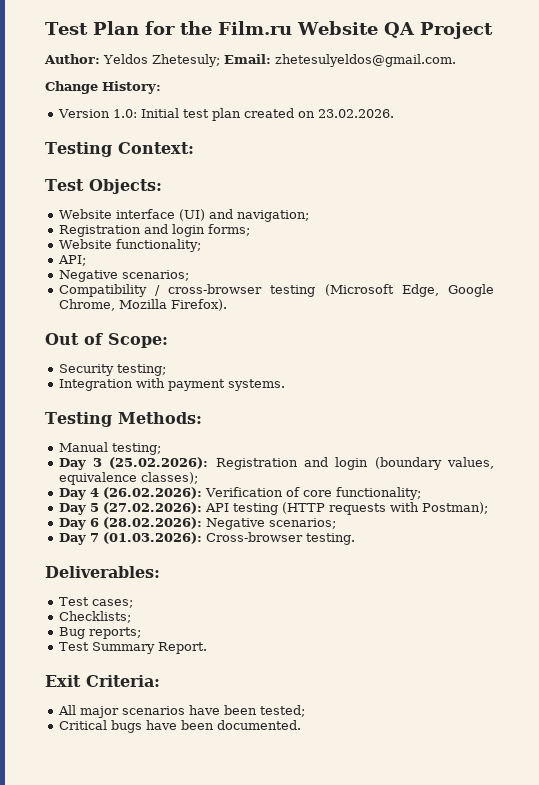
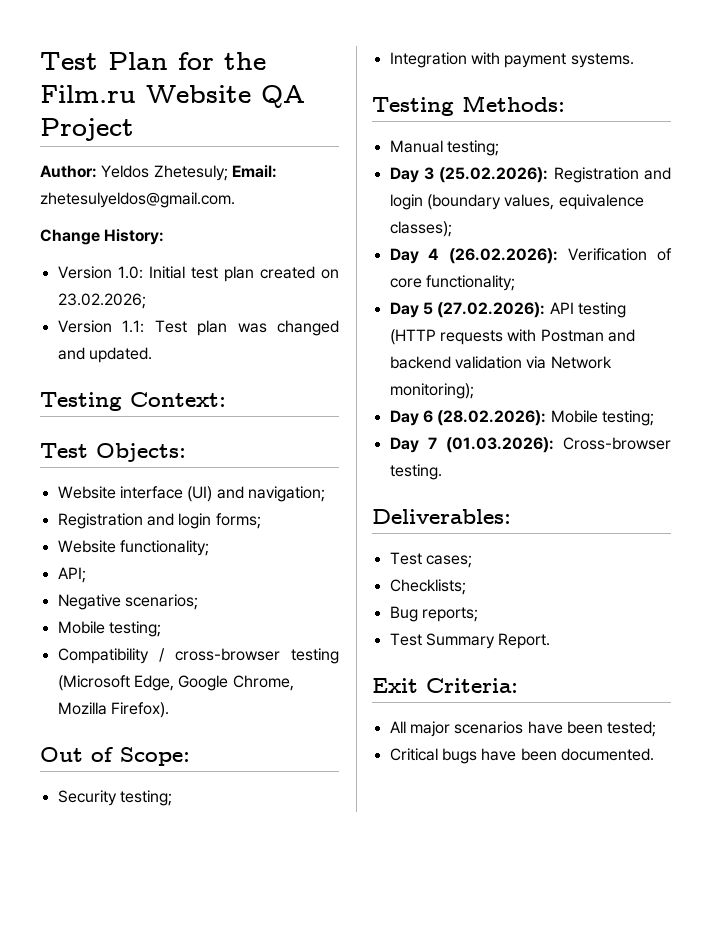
- Version 1.0: Initial test plan created on 23.02.2026.
+ Version 1.0: Initial test plan created on 23.02.2026;
+ Version 1.1: Test plan was changed and updated.
  API;
  Negative scenarios;
+ Mobile testing;
- Day 5 (27.02.2026): API testing (HTTP requests with Postman);
+ Day 5 (27.02.2026): API testing (HTTP requests with Postman and backend validation via Network monitoring);
- Day 6 (28.02.2026): Negative scenarios;
+ Day 6 (28.02.2026): Mobile testing;

